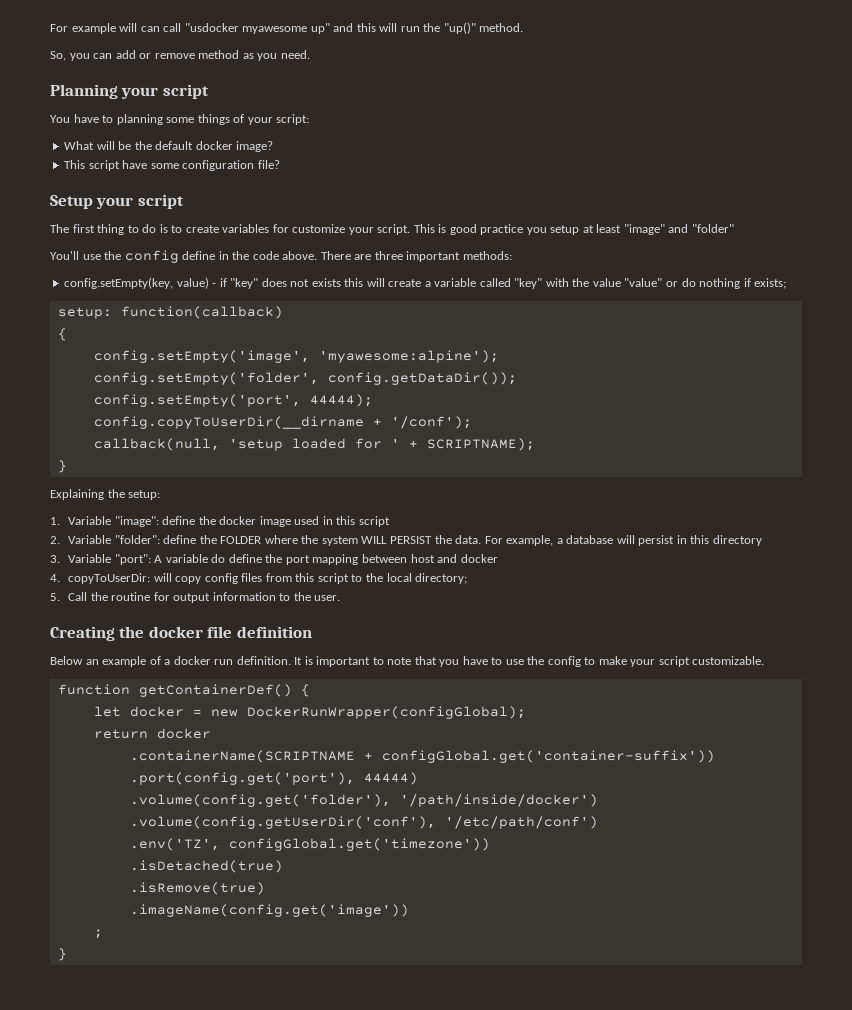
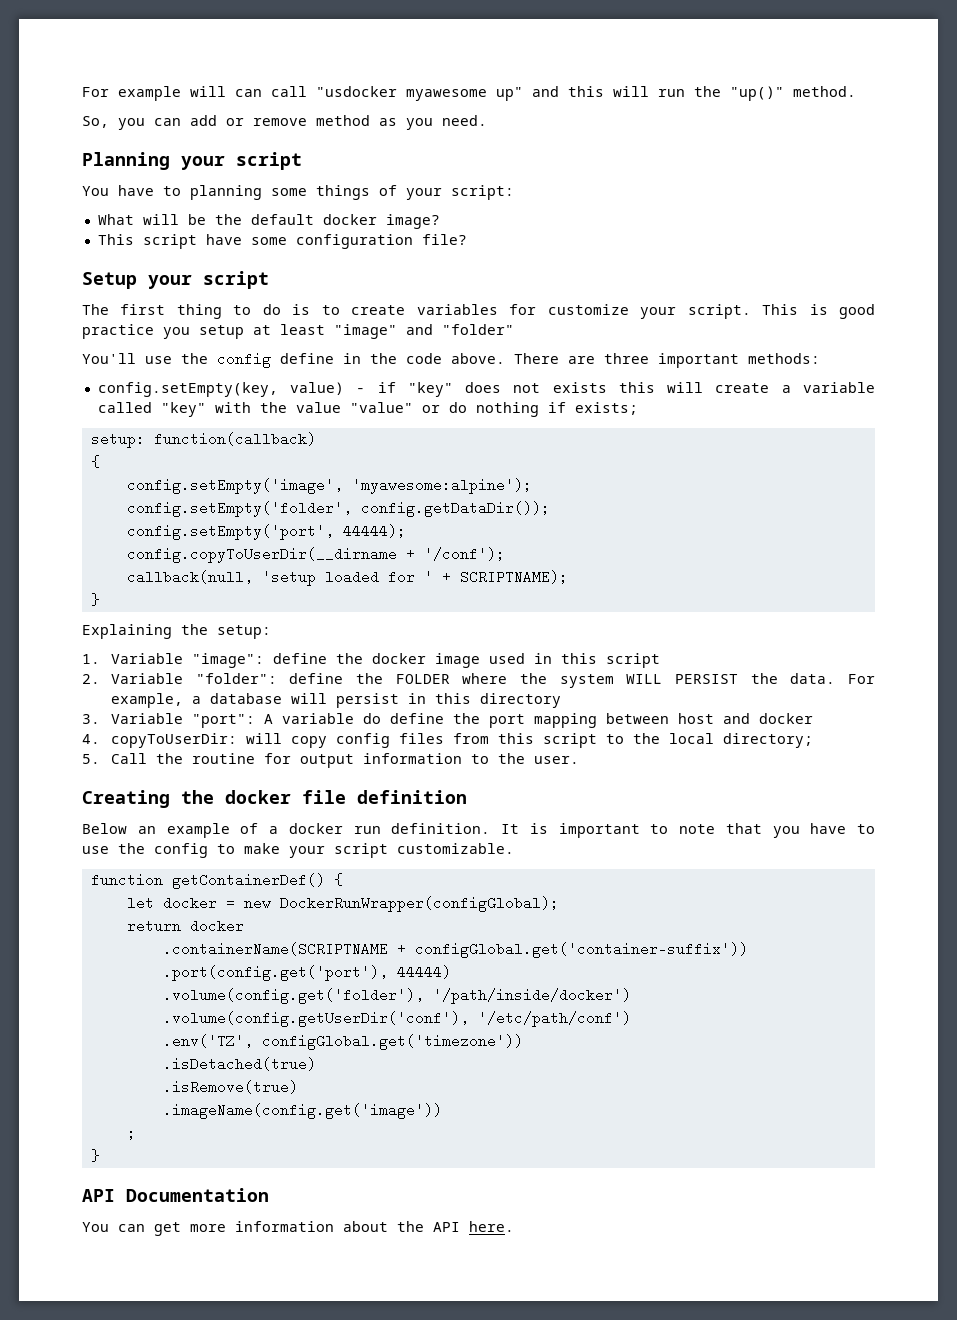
+ API Documentation
+ You can get more information about the API here.

